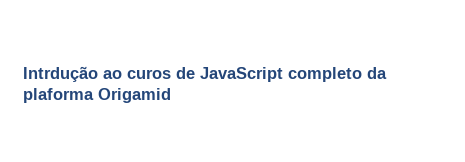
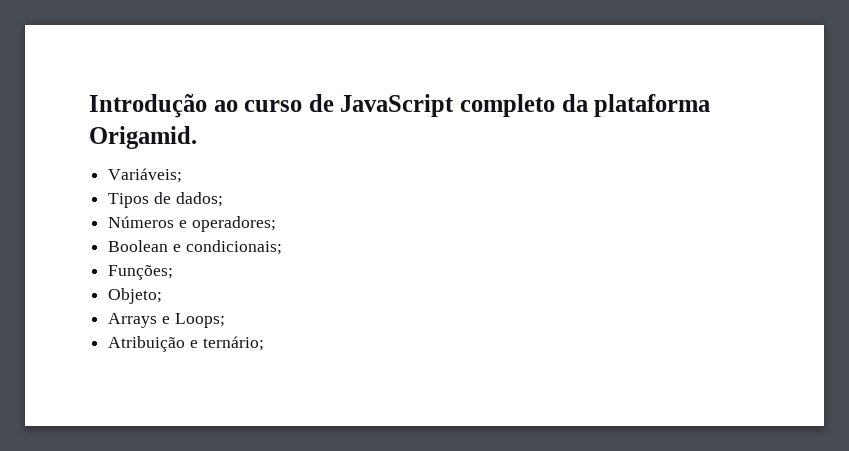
- Intrdução ao curos de JavaScript completo da plaforma Origamid
+ Introdução ao curso de JavaScript completo da plataforma Origamid.
+ Variáveis;
+ Tipos de dados;
+ Números e operadores;
+ Boolean e condicionais;
+ Funções;
+ Objeto;
+ Arrays e Loops;
+ Atribuição e ternário;

